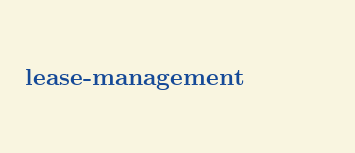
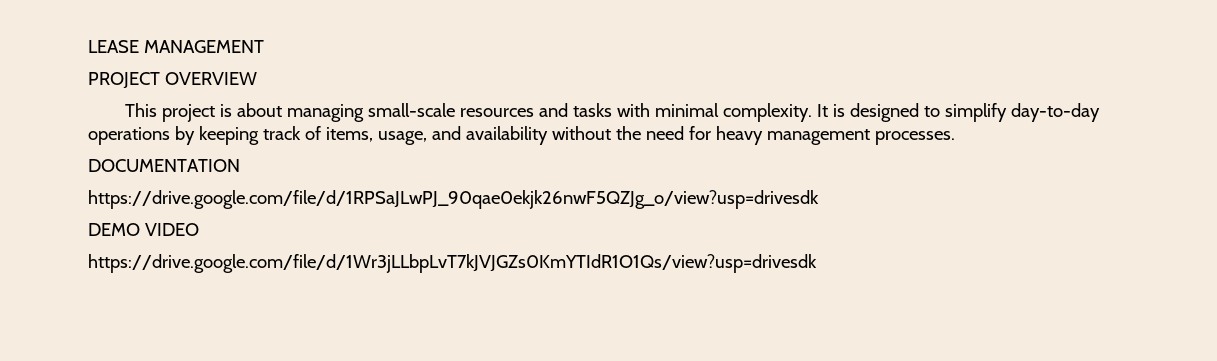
- lease-management
+ LEASE MANAGEMENT
+ PROJECT OVERVIEW
+ This project is about managing small-scale resources and tasks with minimal complexity. It is designed to simplify day-to-day operations by keeping track of items, usage, and availability without the need for heavy management processes.
+ DOCUMENTATION
+ https://drive.google.com/file/d/1RPSaJLwPJ_90qae0ekjk26nwF5QZJg_o/view?usp=drivesdk
+ DEMO VIDEO
+ https://drive.google.com/file/d/1Wr3jLLbpLvT7kJVJGZs0KmYTIdR1O1Qs/view?usp=drivesdk

